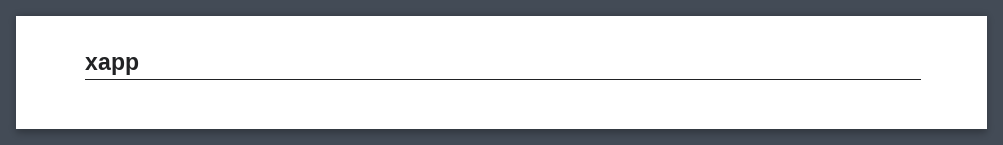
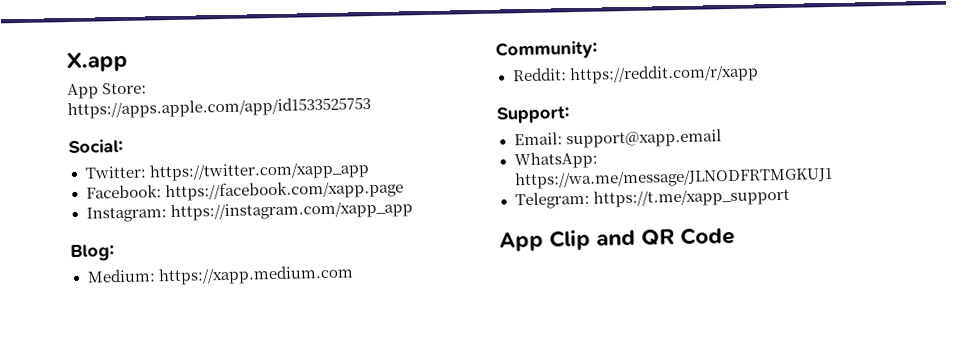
- xapp
+ X.app
+ App Store: https://apps.apple.com/app/id1533525753
+ Social:
+ Twitter: https://twitter.com/xapp_app
+ Facebook: https://facebook.com/xapp.page
+ Instagram: https://instagram.com/xapp_app
+ Blog:
+ Medium: https://xapp.medium.com
+ Community:
+ Reddit: https://reddit.com/r/xapp
+ Support:
+ Email: support@xapp.email
+ WhatsApp: https://wa.me/message/JLNODFRTMGKUJ1
+ Telegram: https://t.me/xapp_support
+ App Clip and QR Code

